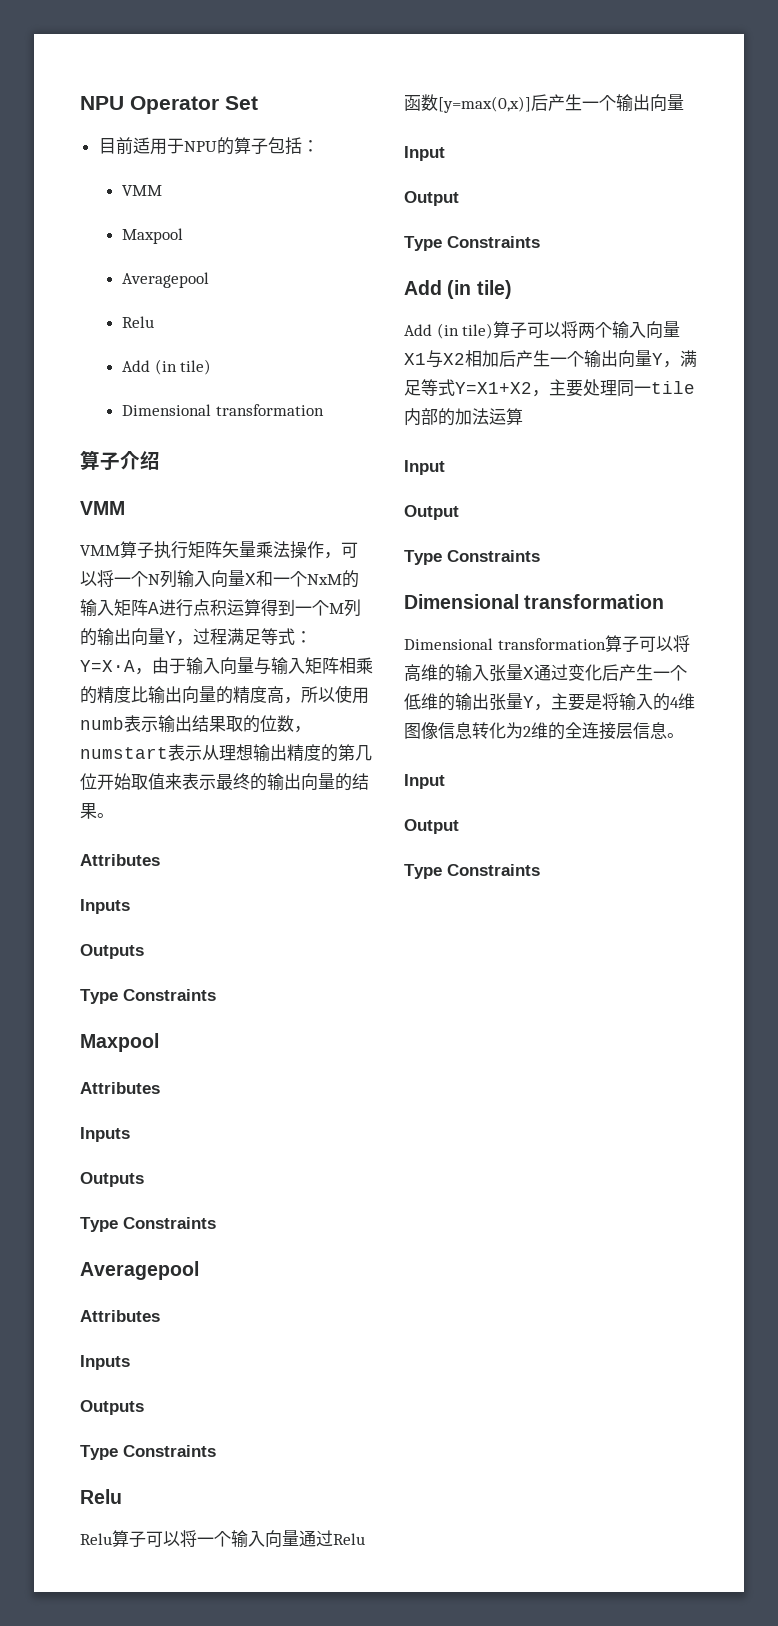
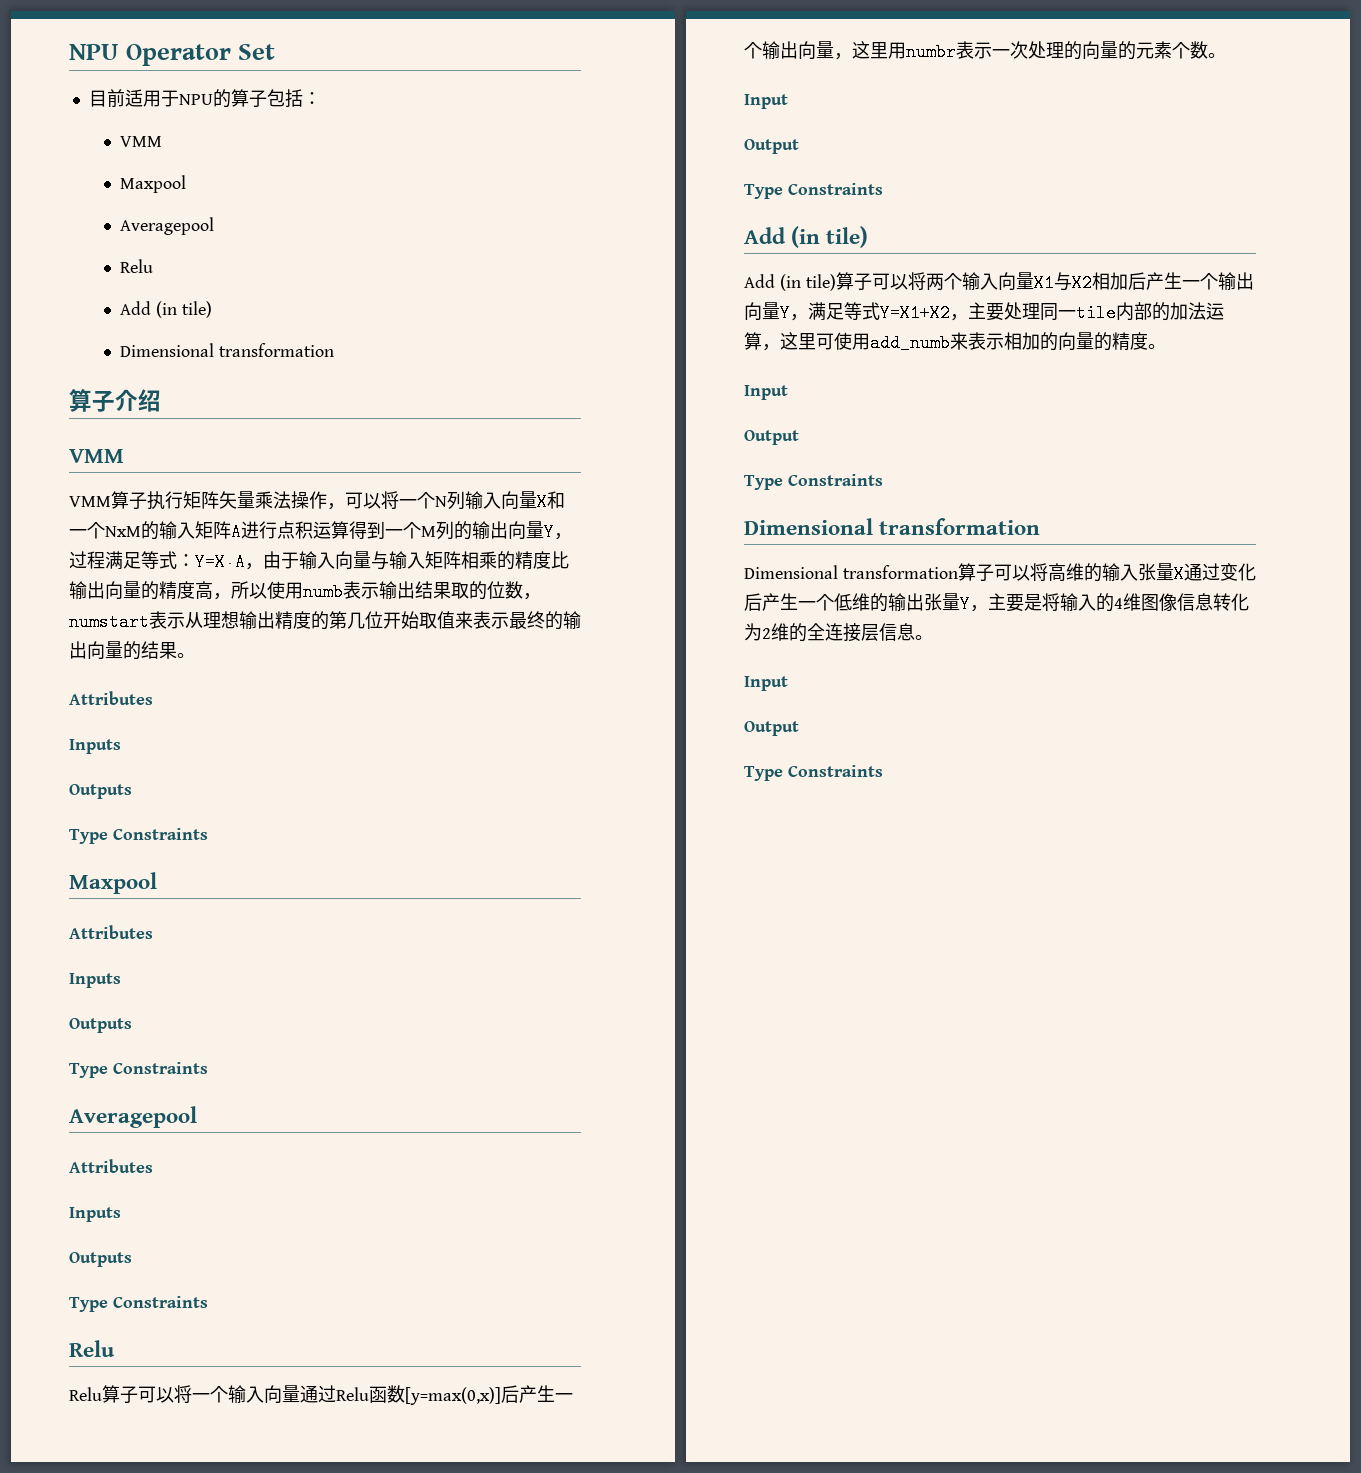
- Relu算子可以将一个输入向量通过Relu函数[y=max(0,x)]后产生一个输出向量
+ Relu算子可以将一个输入向量通过Relu函数[y=max(0,x)]后产生一个输出向量，这里用numbr表示一次处理的向量的元素个数。
- Add (in tile)算子可以将两个输入向量X1与X2相加后产生一个输出向量Y，满足等式Y=X1+X2，主要处理同一tile内部的加法运算
+ Add (in tile)算子可以将两个输入向量X1与X2相加后产生一个输出向量Y，满足等式Y=X1+X2，主要处理同一tile内部的加法运算，这里可使用add_numb来表示相加的向量的精度。

